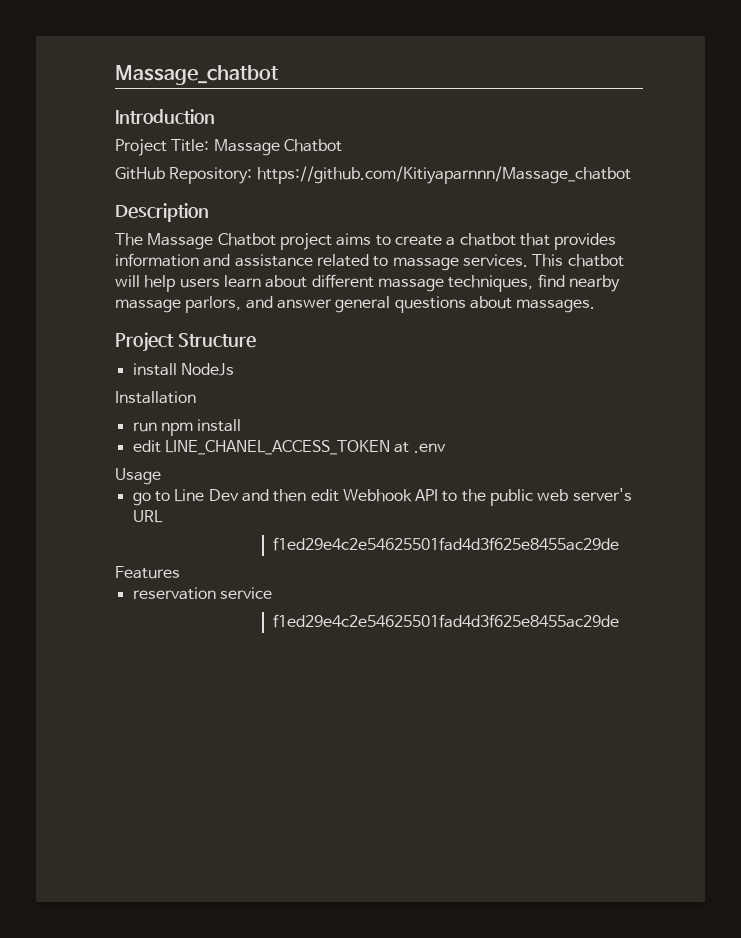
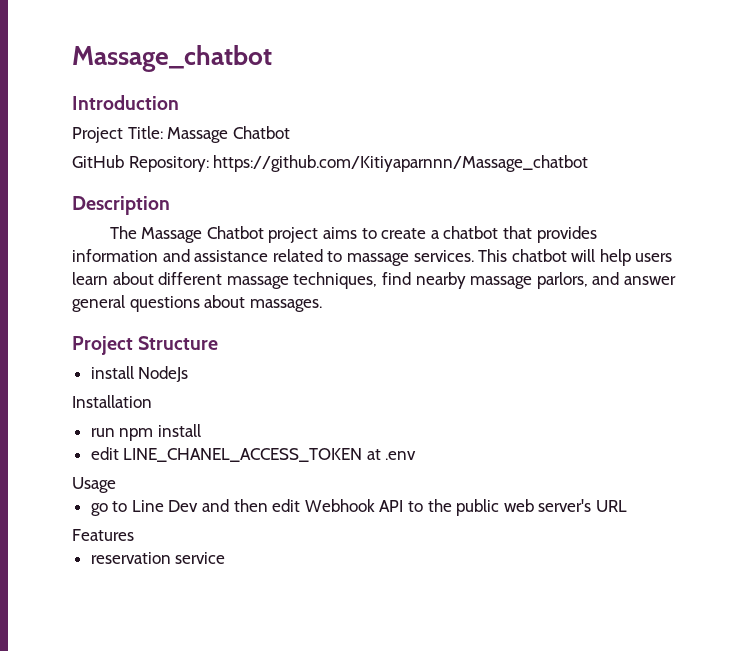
  go to Line Dev and then edit Webhook API to the public web server's URL
- f1ed29e4c2e54625501fad4d3f625e8455ac29de
  reservation service
- f1ed29e4c2e54625501fad4d3f625e8455ac29de

